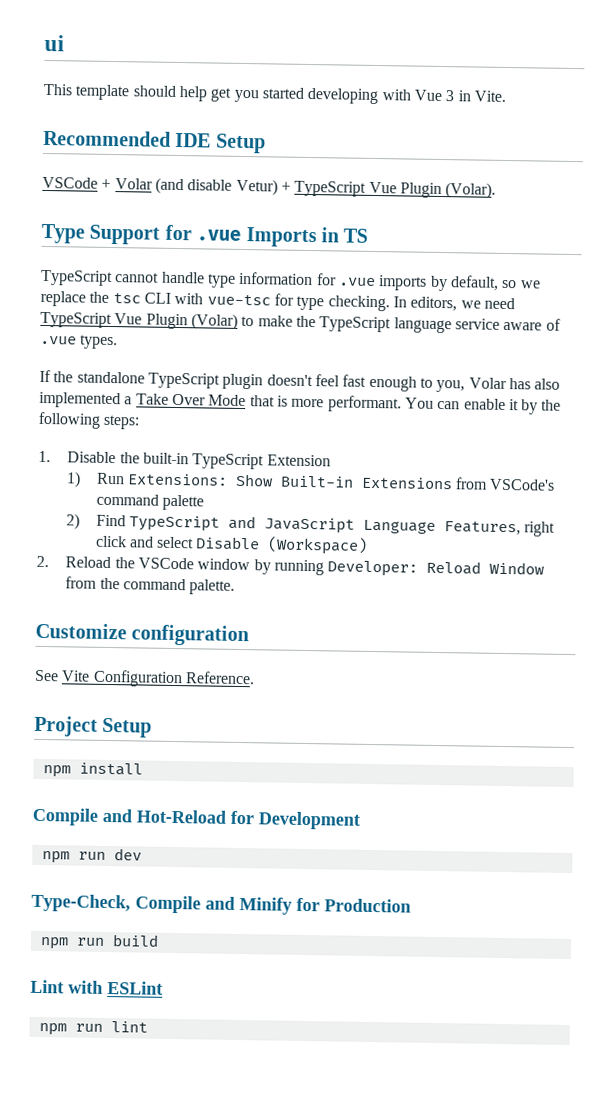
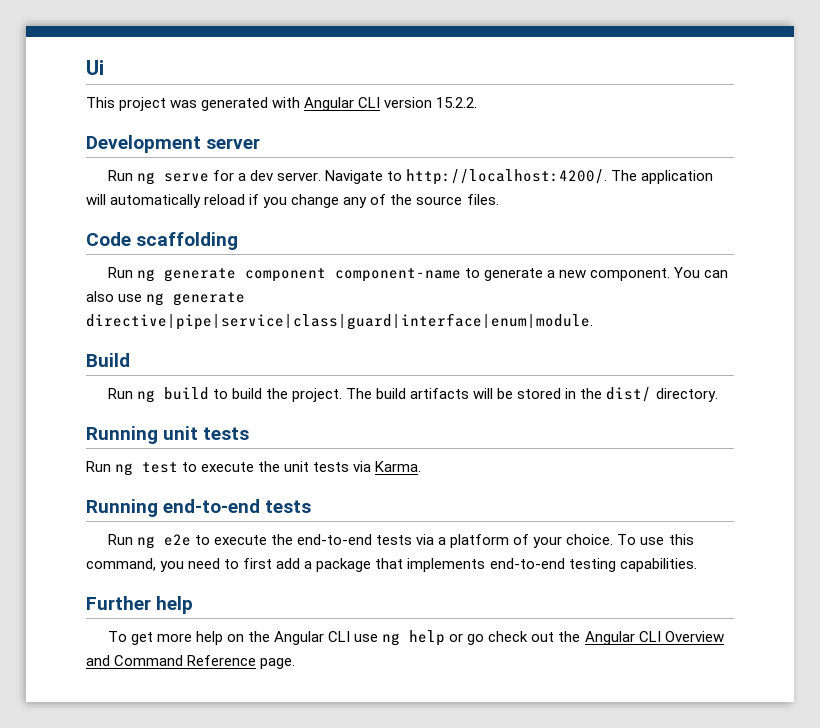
- ui
+ Ui
- This template should help get you started developing with Vue 3 in Vite.
- Recommended IDE Setup
- VSCode + Volar (and disable Vetur) + TypeScript Vue Plugin (Volar).
- Type Support for .vue Imports in TS
- TypeScript cannot handle type information for .vue imports by default, so we replace the tsc CLI with vue-tsc for type checking. In editors, we need TypeScript Vue Plugin (Volar) to make the TypeScript language service aware of .vue types.
- If the standalone TypeScript plugin doesn't feel fast enough to you, Volar has also implemented a Take Over Mode that is more performant. You can enable it by the following steps:
- 1. Disable the built-in TypeScript Extension
- 1) Run Extensions: Show Built-in Extensions from VSCode's command palette
- 2) Find TypeScript and JavaScript Language Features, right click and select Disable (Workspace)
- 2. Reload the VSCode window by running Developer: Reload Window from the command palette.
- Customize configuration
- See Vite Configuration Reference.
- Project Setup
- npm install
- Compile and Hot-Reload for Development
- npm run dev
- Type-Check, Compile and Minify for Production
- npm run build
- Lint with ESLint
- npm run lint
+ This project was generated with Angular CLI version 15.2.2.
+ Development server
+ Run ng serve for a dev server. Navigate to http://localhost:4200/. The application will automatically reload if you change any of the source files.
+ Code scaffolding
+ Run ng generate component component-name to generate a new component. You can also use ng generate directive|pipe|service|class|guard|interface|enum|module.
+ Build
+ Run ng build to build the project. The build artifacts will be stored in the dist/ directory.
+ Running unit tests
+ Run ng test to execute the unit tests via Karma.
+ Running end-to-end tests
+ Run ng e2e to execute the end-to-end tests via a platform of your choice. To use this command, you need to first add a package that implements end-to-end testing capabilities.
+ Further help
+ To get more help on the Angular CLI use ng help or go check out the Angular CLI Overview and Command Reference page.

